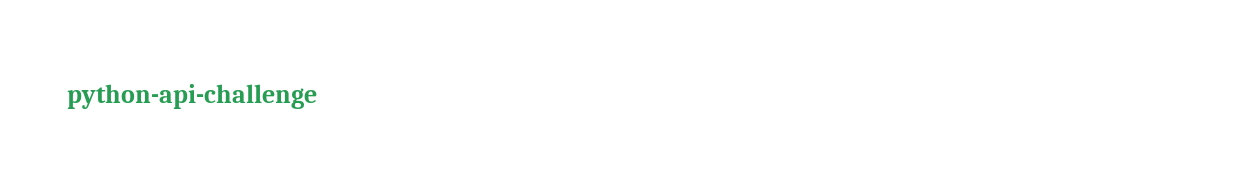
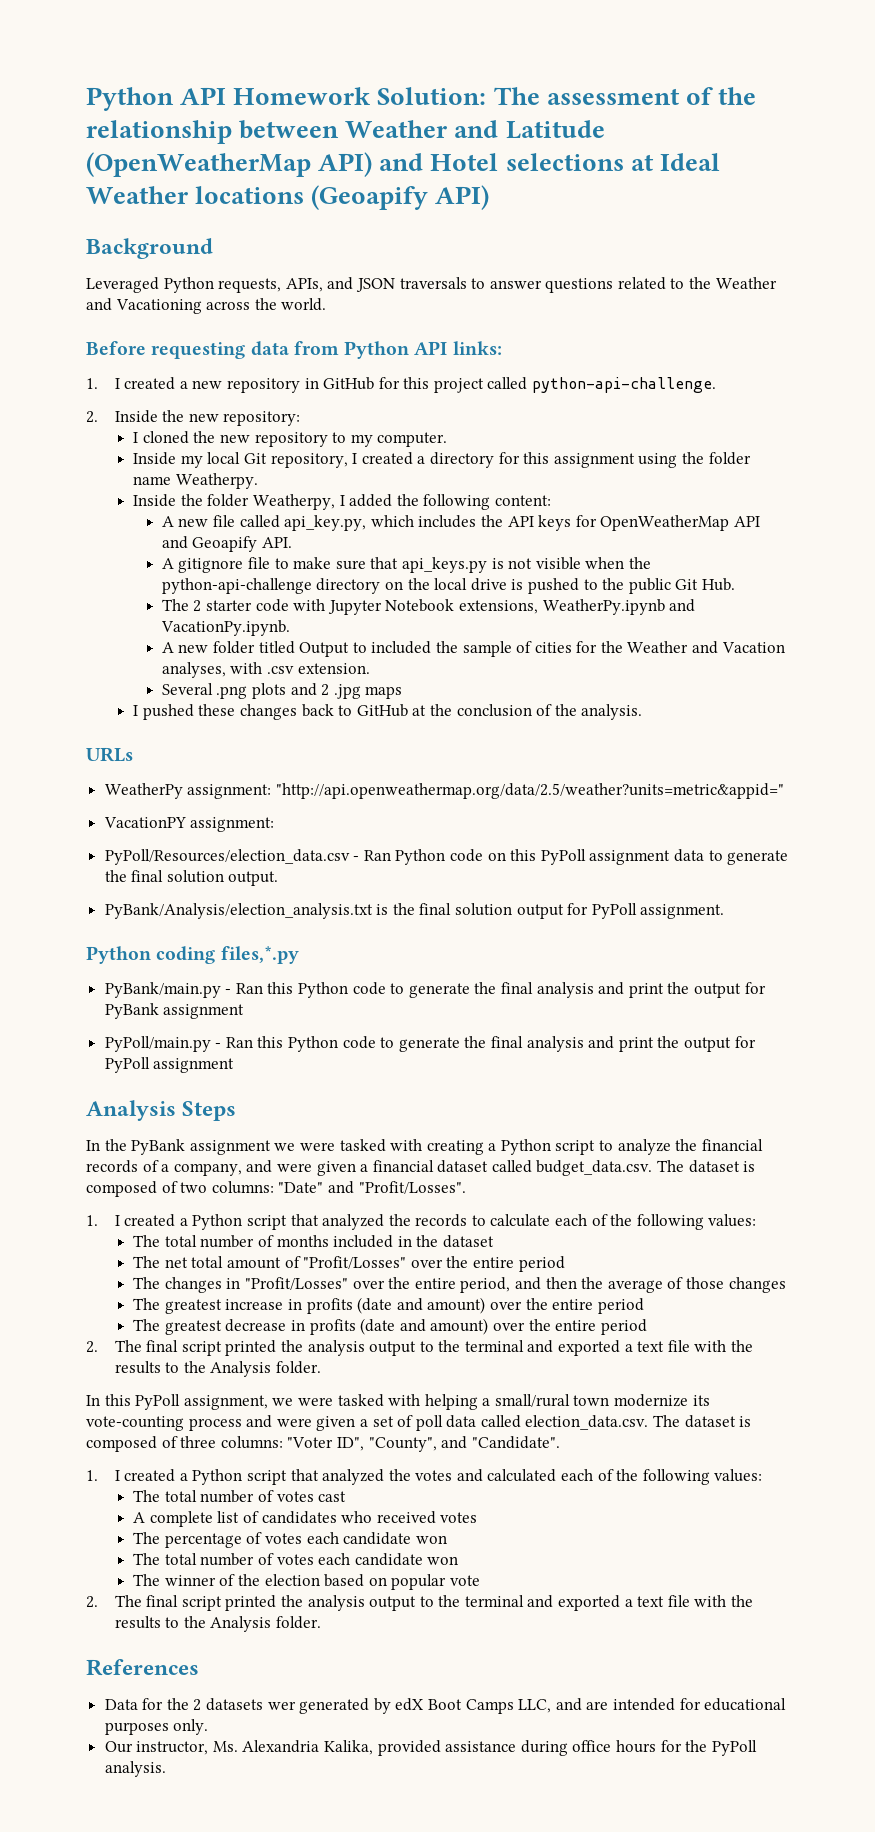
- python-api-challenge
+ Python API Homework Solution: The assessment of the relationship between Weather and Latitude (OpenWeatherMap API) and Hotel selections at Ideal Weather locations (Geoapify API)
+ Background
+ Leveraged Python requests, APIs, and JSON traversals to answer questions related to the Weather and Vacationing across the world.
+ Before requesting data from Python API links:
+ 1. I created a new repository in GitHub for this project called python-api-challenge.
+ 2. Inside the new repository:
+ I cloned the new repository to my computer.
+ Inside my local Git repository, I created a directory for this assignment using the folder name Weatherpy.
+ Inside the folder Weatherpy, I added the following content:
+ A new file called api_key.py, which includes the API keys for OpenWeatherMap API and Geoapify API.
+ A gitignore file to make sure that api_keys.py is not visible when the python-api-challenge directory on the local drive is pushed to the public Git Hub.
+ The 2 starter code with Jupyter Notebook extensions, WeatherPy.ipynb and VacationPy.ipynb.
+ A new folder titled Output to included the sample of cities for the Weather and Vacation analyses, with .csv extension.
+ Several .png plots and 2 .jpg maps
+ I pushed these changes back to GitHub at the conclusion of the analysis.
+ URLs
+ WeatherPy assignment: "http://api.openweathermap.org/data/2.5/weather?units=metric&appid="
+ VacationPY assignment:
+ PyPoll/Resources/election_data.csv - Ran Python code on this PyPoll assignment data to generate the final solution output.
+ PyBank/Analysis/election_analysis.txt is the final solution output for PyPoll assignment.
+ Python coding files,*.py
+ PyBank/main.py - Ran this Python code to generate the final analysis and print the output for PyBank assignment
+ PyPoll/main.py - Ran this Python code to generate the final analysis and print the output for PyPoll assignment
+ Analysis Steps
+ In the PyBank assignment we were tasked with creating a Python script to analyze the financial records of a company, and were given a financial dataset called budget_data.csv. The dataset is composed of two columns: "Date" and "Profit/Losses".
+ 1. I created a Python script that analyzed the records to calculate each of the following values:
+ The total number of months included in the dataset
+ The net total amount of "Profit/Losses" over the entire period
+ The changes in "Profit/Losses" over the entire period, and then the average of those changes
+ The greatest increase in profits (date and amount) over the entire period
+ The greatest decrease in profits (date and amount) over the entire period
+ 2. The final script printed the analysis output to the terminal and exported a text file with the results to the Analysis folder.
+ In this PyPoll assignment, we were tasked with helping a small/rural town modernize its vote-counting process and were given a set of poll data called election_data.csv. The dataset is composed of three columns: "Voter ID", "County", and "Candidate".
+ 1. I created a Python script that analyzed the votes and calculated each of the following values:
+ The total number of votes cast
+ A complete list of candidates who received votes
+ The percentage of votes each candidate won
+ The total number of votes each candidate won
+ The winner of the election based on popular vote
+ 2. The final script printed the analysis output to the terminal and exported a text file with the results to the Analysis folder.
+ References
+ Data for the 2 datasets wer generated by edX Boot Camps LLC, and are intended for educational purposes only.
+ Our instructor, Ms. Alexandria Kalika, provided assistance during office hours for the PyPoll analysis.

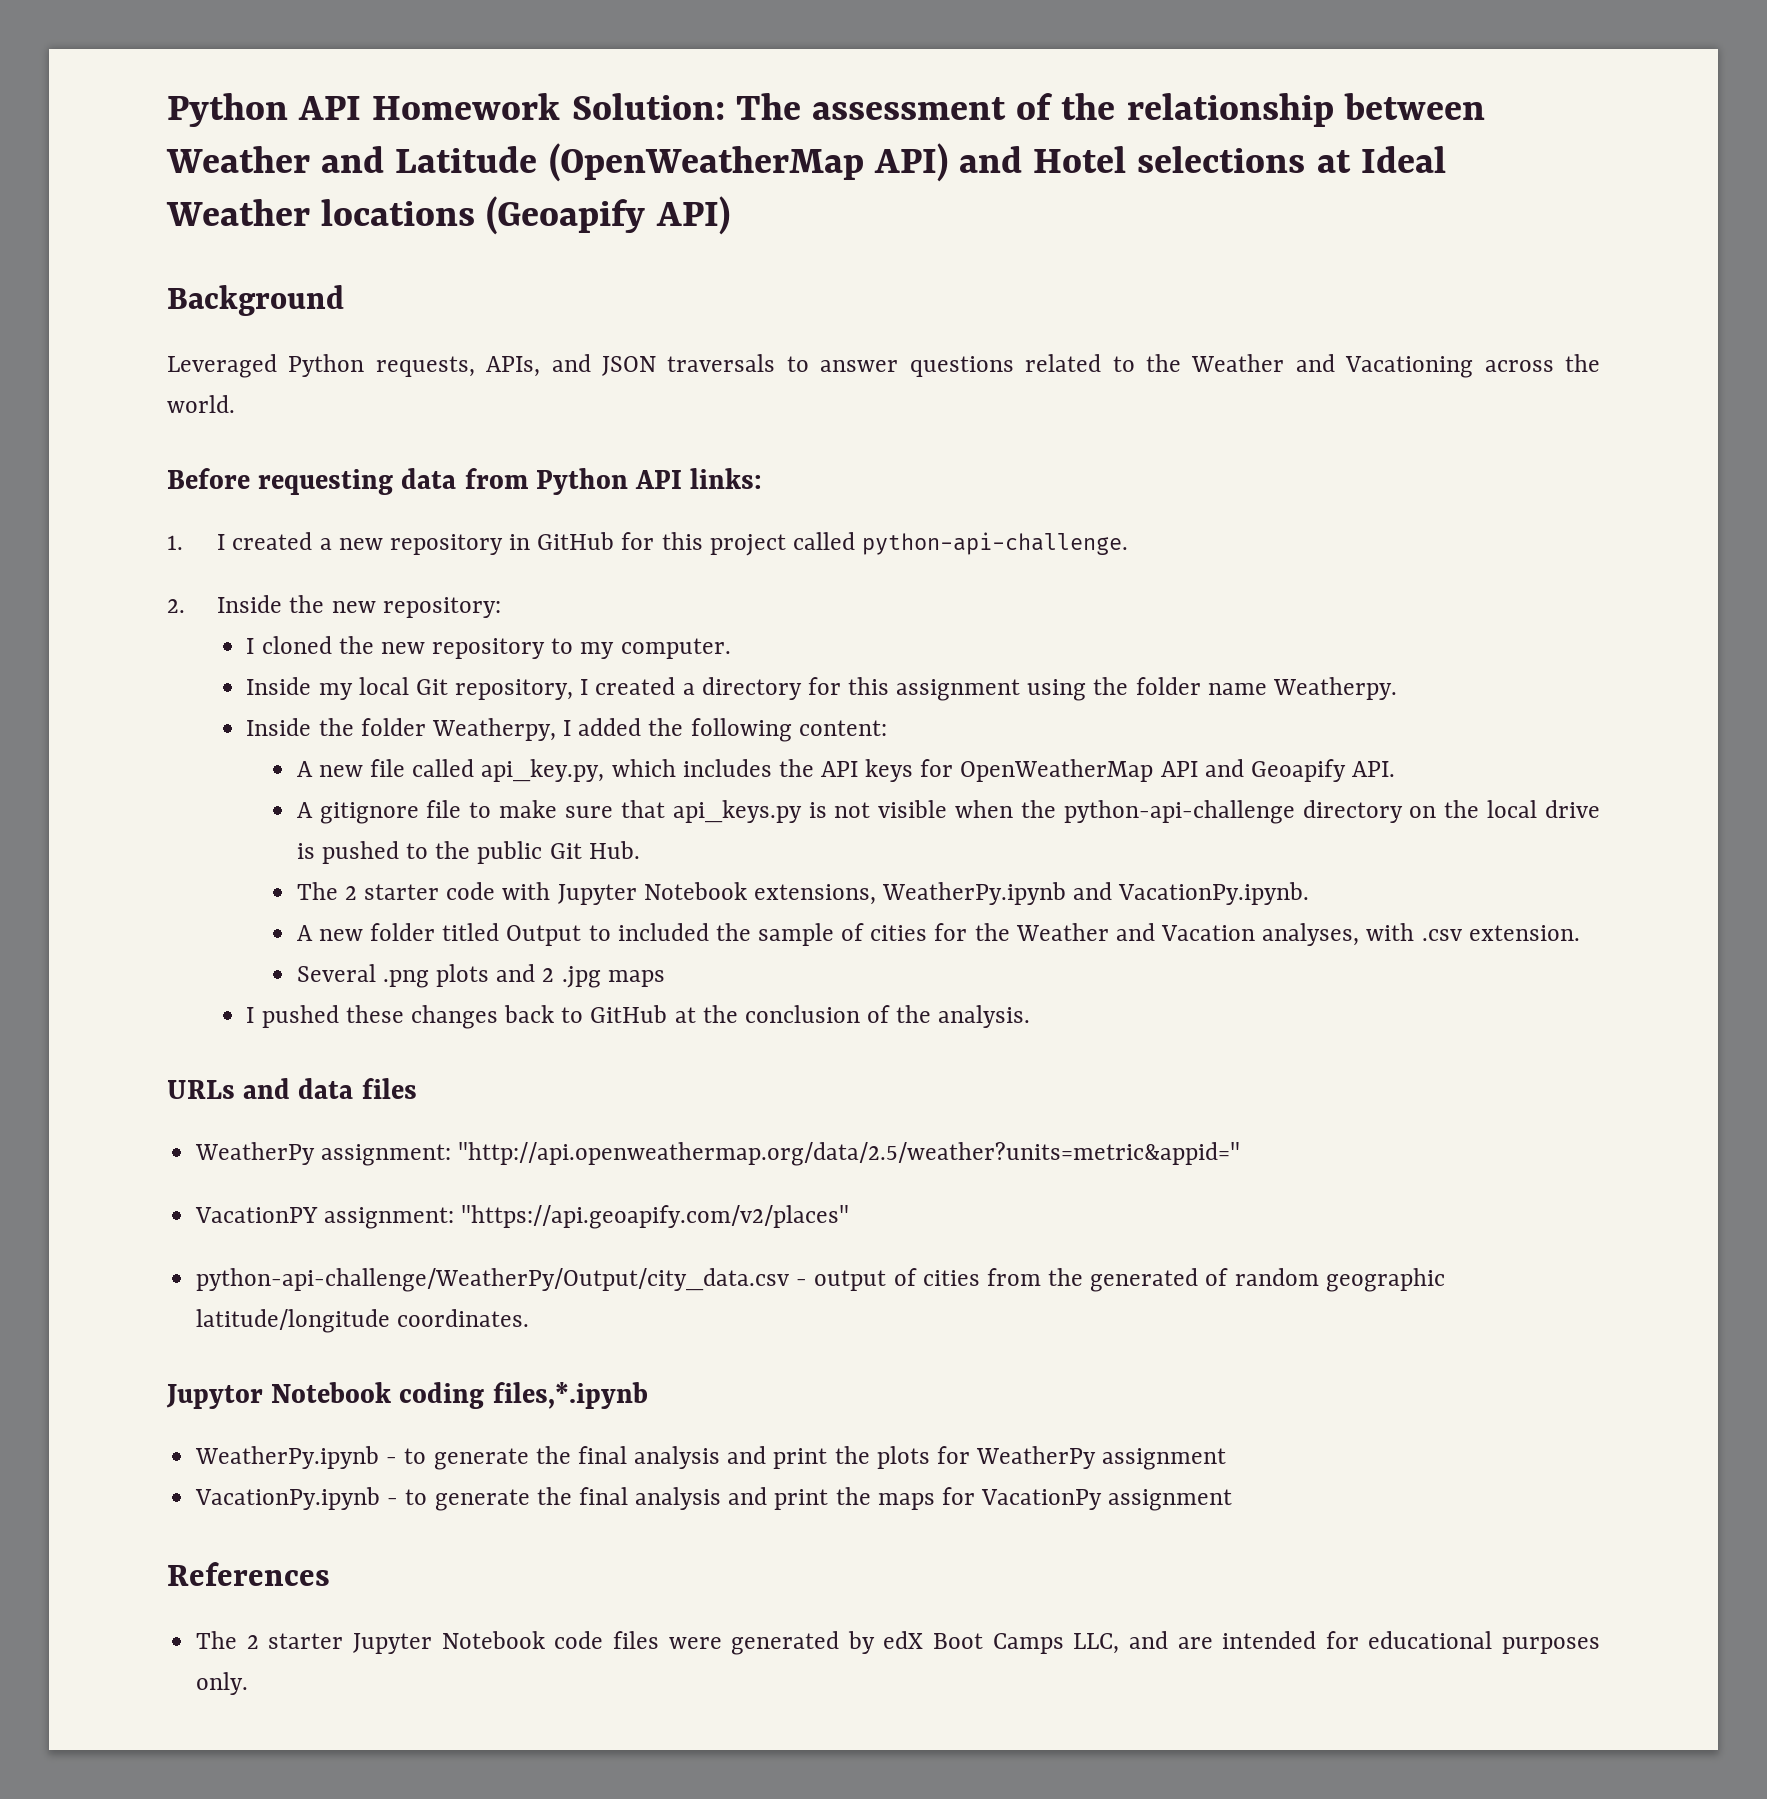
- URLs
+ URLs and data files
- VacationPY assignment:
- PyPoll/Resources/election_data.csv - Ran Python code on this PyPoll assignment data to generate the final solution output.
- PyBank/Analysis/election_analysis.txt is the final solution output for PyPoll assignment.
- Python coding files,*.py
- PyBank/main.py - Ran this Python code to generate the final analysis and print the output for PyBank assignment
- PyPoll/main.py - Ran this Python code to generate the final analysis and print the output for PyPoll assignment
- Analysis Steps
- In the PyBank assignment we were tasked with creating a Python script to analyze the financial records of a company, and were given a financial dataset called budget_data.csv. The dataset is composed of two columns: "Date" and "Profit/Losses".
- 1. I created a Python script that analyzed the records to calculate each of the following values:
- The total number of months included in the dataset
- The net total amount of "Profit/Losses" over the entire period
- The changes in "Profit/Losses" over the entire period, and then the average of those changes
- The greatest increase in profits (date and amount) over the entire period
- The greatest decrease in profits (date and amount) over the entire period
- 2. The final script printed the analysis output to the terminal and exported a text file with the results to the Analysis folder.
- In this PyPoll assignment, we were tasked with helping a small/rural town modernize its vote-counting process and were given a set of poll data called election_data.csv. The dataset is composed of three columns: "Voter ID", "County", and "Candidate".
- 1. I created a Python script that analyzed the votes and calculated each of the following values:
- The total number of votes cast
- A complete list of candidates who received votes
- The percentage of votes each candidate won
- The total number of votes each candidate won
- The winner of the election based on popular vote
- 2. The final script printed the analysis output to the terminal and exported a text file with the results to the Analysis folder.
+ VacationPY assignment: "https://api.geoapify.com/v2/places"
+ python-api-challenge/WeatherPy/Output/city_data.csv - output of cities from the generated of random geographic latitude/longitude coordinates.
+ Jupytor Notebook coding files,*.ipynb
+ WeatherPy.ipynb - to generate the final analysis and print the plots for WeatherPy assignment
+ VacationPy.ipynb - to generate the final analysis and print the maps for VacationPy assignment
  References
- Data for the 2 datasets wer generated by edX Boot Camps LLC, and are intended for educational purposes only.
+ The 2 starter Jupyter Notebook code files were generated by edX Boot Camps LLC, and are intended for educational purposes only.
- Our instructor, Ms. Alexandria Kalika, provided assistance during office hours for the PyPoll analysis.

